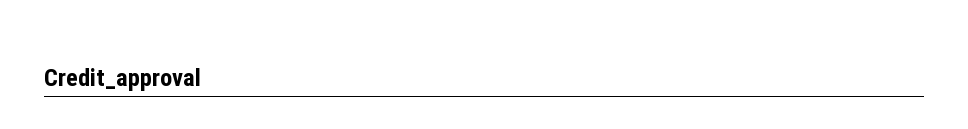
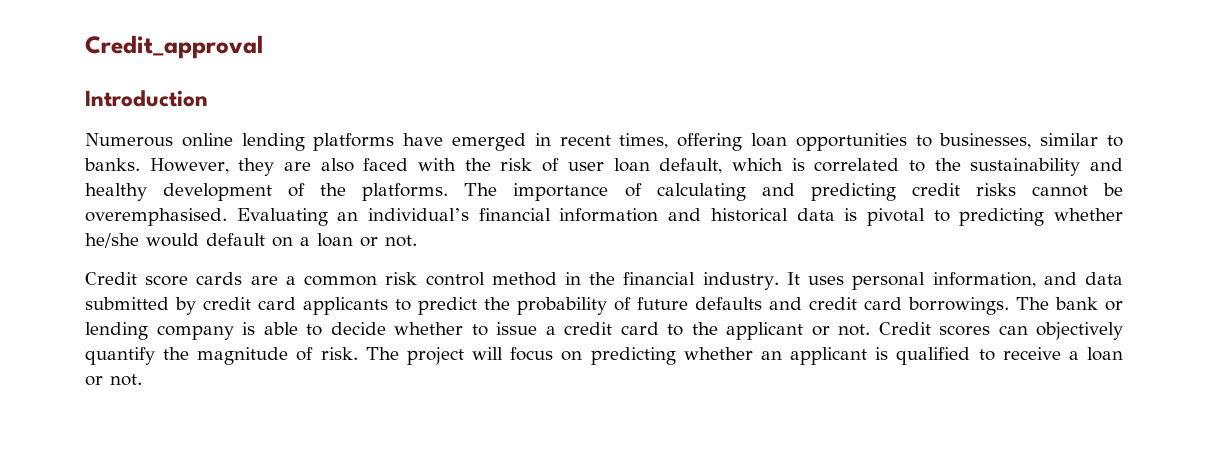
+ Introduction
+ Numerous online lending platforms have emerged in recent times, offering loan opportunities to businesses, similar to banks. However, they are also faced with the risk of user loan default, which is correlated to the sustainability and healthy development of the platforms. The importance of calculating and predicting credit risks cannot be overemphasised. Evaluating an individual’s financial information and historical data is pivotal to predicting whether he/she would default on a loan or not.
+ Credit score cards are a common risk control method in the financial industry. It uses personal information, and data submitted by credit card applicants to predict the probability of future defaults and credit card borrowings. The bank or lending company is able to decide whether to issue a credit card to the applicant or not. Credit scores can objectively quantify the magnitude of risk. The project will focus on predicting whether an applicant is qualified to receive a loan or not.

